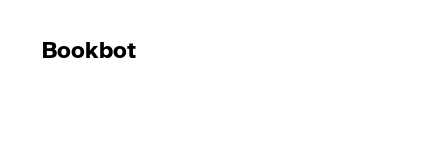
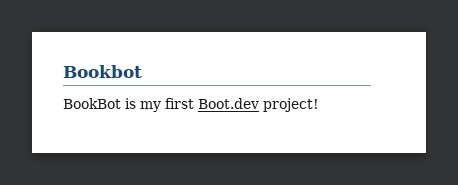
+ BookBot is my first Boot.dev project!

